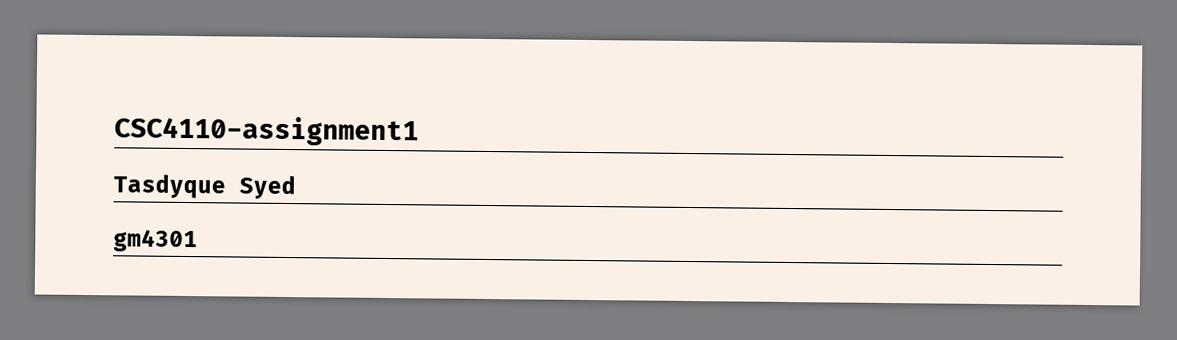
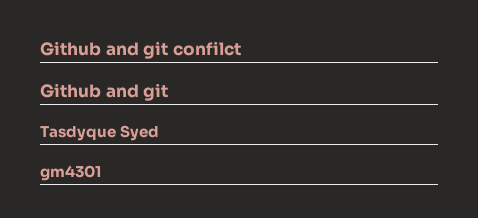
- CSC4110-assignment1
+ Github and git confilct
+ Github and git

